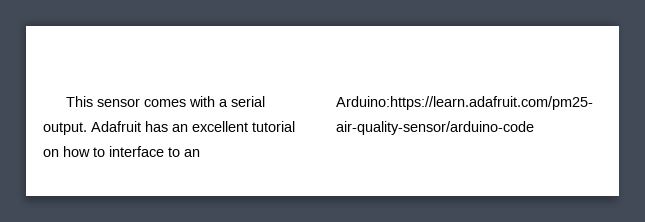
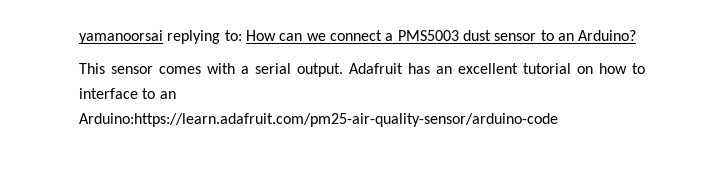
+ yamanoorsai replying to: How can we connect a PMS5003 dust sensor to an Arduino?

